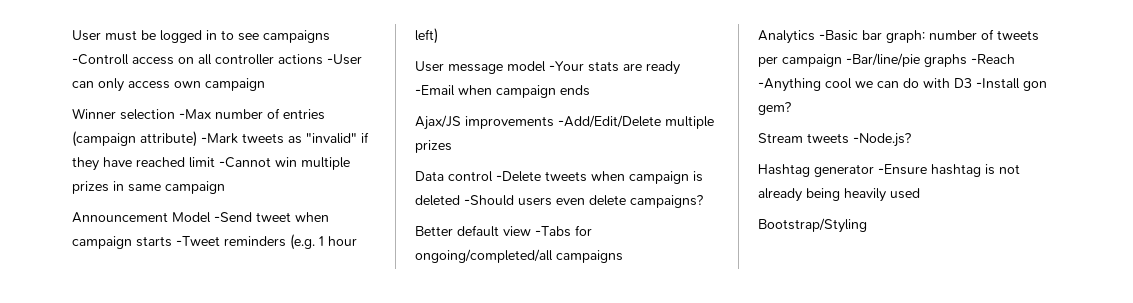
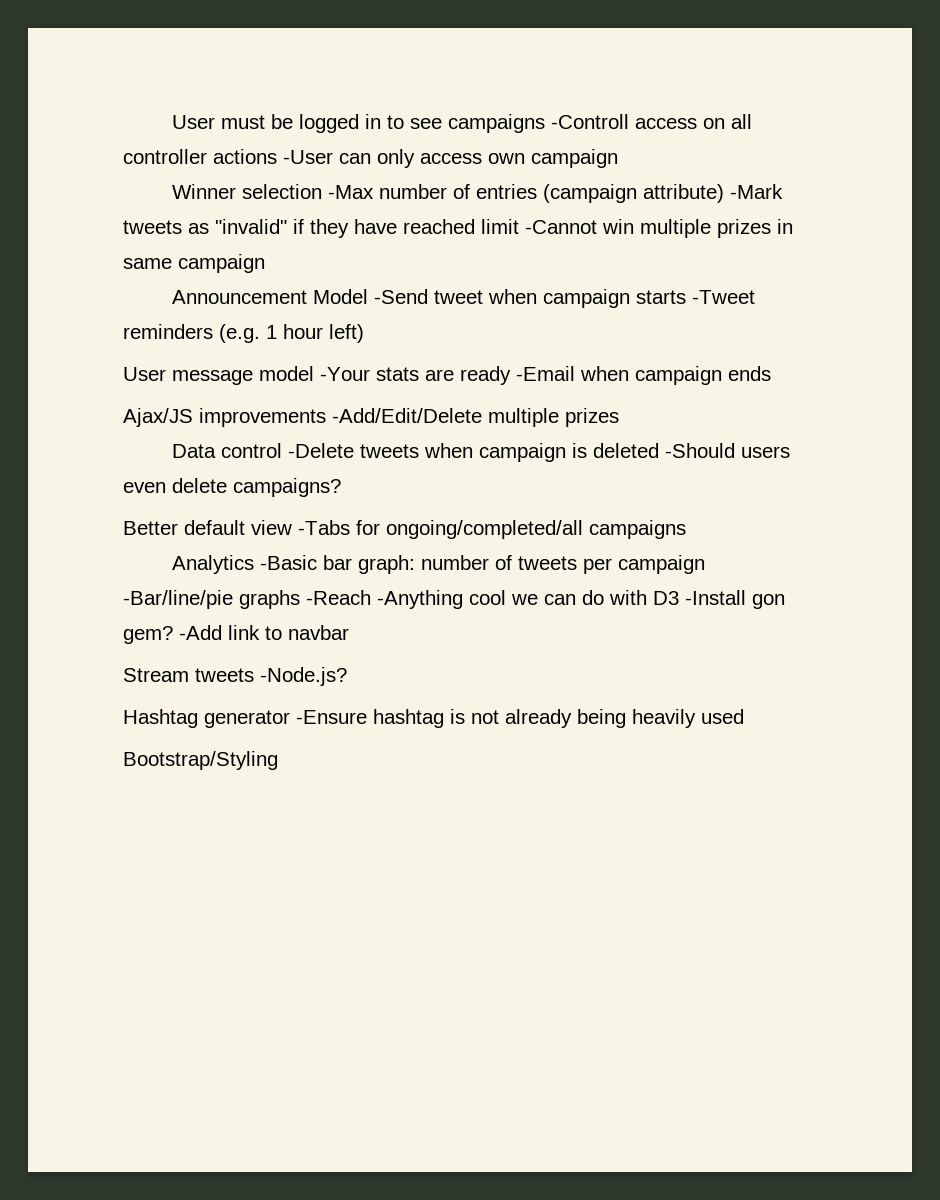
+ -Add link to navbar

